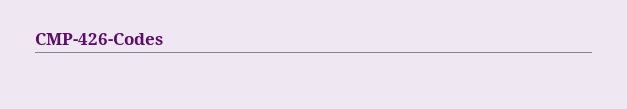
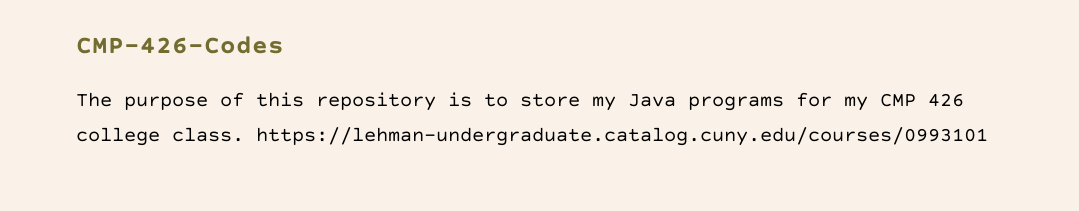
+ The purpose of this repository is to store my Java programs for my CMP 426 college class. https://lehman-undergraduate.catalog.cuny.edu/courses/0993101

